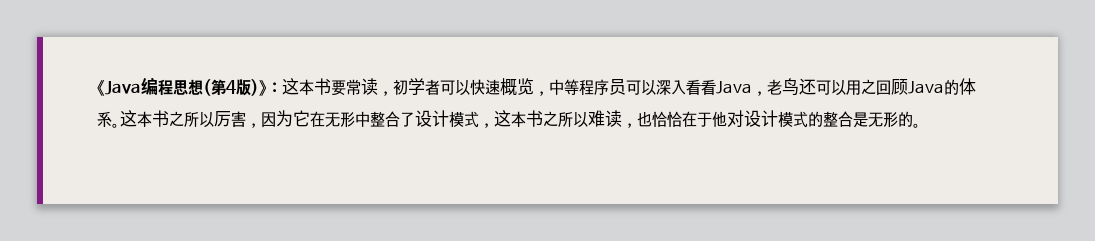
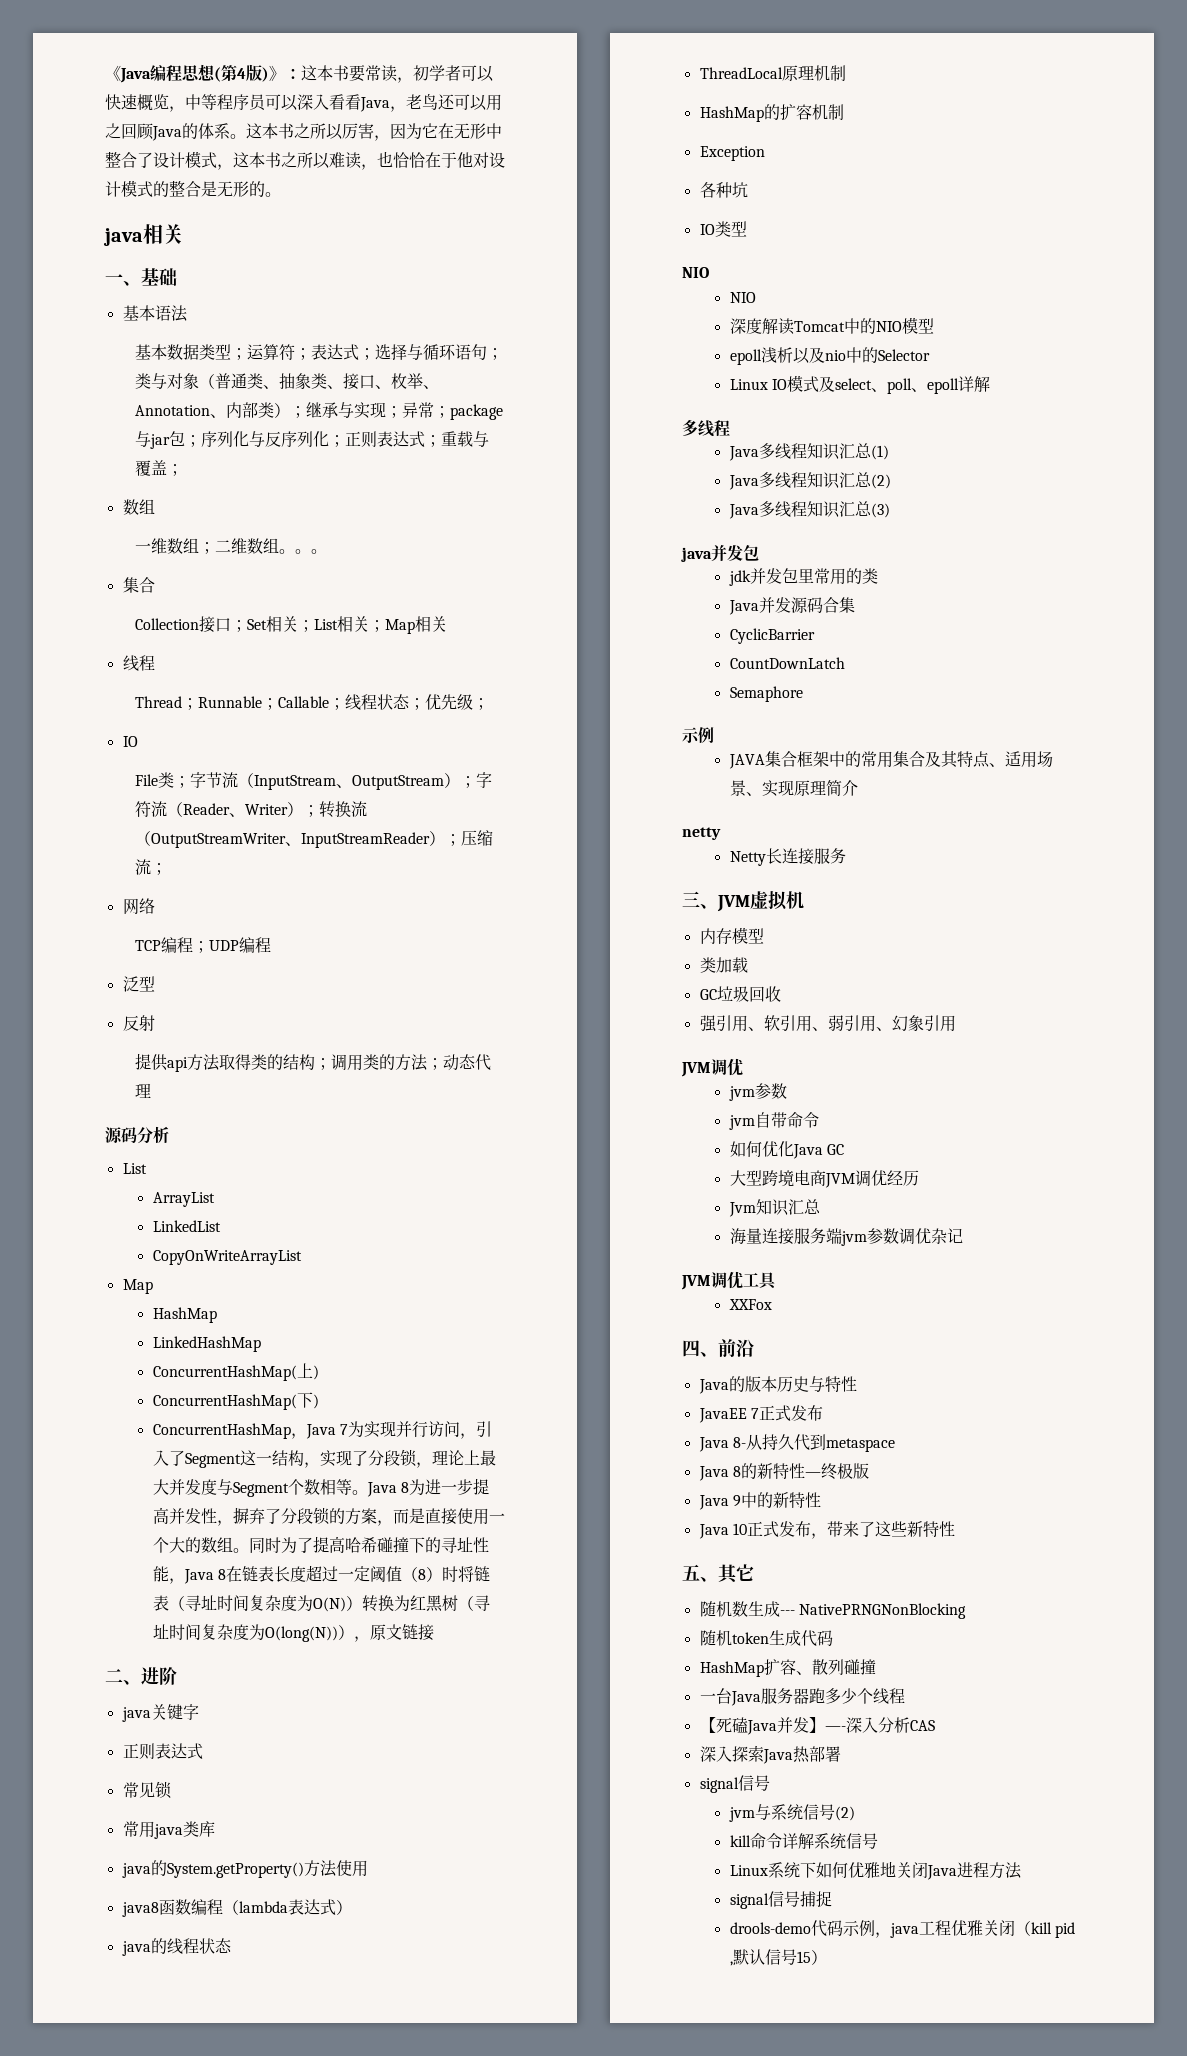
+ java相关
+ 一、基础
+ 基本语法
+ 基本数据类型；运算符；表达式；选择与循环语句；类与对象（普通类、抽象类、接口、枚举、Annotation、内部类）；继承与实现；异常；package与jar包；序列化与反序列化；正则表达式；重载与覆盖；
+ 数组
+ 一维数组；二维数组。。。
+ 集合
+ Collection接口；Set相关；List相关；Map相关
+ 线程
+ Thread；Runnable；Callable；线程状态；优先级；
+ IO
+ File类；字节流（InputStream、OutputStream）；字符流（Reader、Writer）；转换流（OutputStreamWriter、InputStreamReader）；压缩流；
+ 网络
+ TCP编程；UDP编程
+ 泛型
+ 反射
+ 提供api方法取得类的结构；调用类的方法；动态代理
+ 源码分析
+ List
+ ArrayList
+ LinkedList
+ CopyOnWriteArrayList
+ Map
+ HashMap
+ LinkedHashMap
+ ConcurrentHashMap(上)
+ ConcurrentHashMap(下)
+ ConcurrentHashMap，Java 7为实现并行访问，引入了Segment这一结构，实现了分段锁，理论上最大并发度与Segment个数相等。Java 8为进一步提高并发性，摒弃了分段锁的方案，而是直接使用一个大的数组。同时为了提高哈希碰撞下的寻址性能，Java 8在链表长度超过一定阈值（8）时将链表（寻址时间复杂度为O(N)）转换为红黑树（寻址时间复杂度为O(long(N))），原文链接
+ 二、进阶
+ java关键字
+ 正则表达式
+ 常见锁
+ 常用java类库
+ java的System.getProperty()方法使用
+ java8函数编程（lambda表达式）
+ java的线程状态
+ ThreadLocal原理机制
+ HashMap的扩容机制
+ Exception
+ 各种坑
+ IO类型
+ NIO
+ NIO
+ 深度解读Tomcat中的NIO模型
+ epoll浅析以及nio中的Selector
+ Linux IO模式及select、poll、epoll详解
+ 多线程
+ Java多线程知识汇总(1)
+ Java多线程知识汇总(2)
+ Java多线程知识汇总(3)
+ java并发包
+ jdk并发包里常用的类
+ Java并发源码合集
+ CyclicBarrier
+ CountDownLatch
+ Semaphore
+ 示例
+ JAVA集合框架中的常用集合及其特点、适用场景、实现原理简介
+ netty
+ Netty长连接服务
+ 三、JVM虚拟机
+ 内存模型
+ 类加载
+ GC垃圾回收
+ 强引用、软引用、弱引用、幻象引用
+ JVM调优
+ jvm参数
+ jvm自带命令
+ 如何优化Java GC
+ 大型跨境电商JVM调优经历
+ Jvm知识汇总
+ 海量连接服务端jvm参数调优杂记
+ JVM调优工具
+ XXFox
+ 四、前沿
+ Java的版本历史与特性
+ JavaEE 7正式发布
+ Java 8-从持久代到metaspace
+ Java 8的新特性—终极版
+ Java 9中的新特性
+ Java 10正式发布，带来了这些新特性
+ 五、其它
+ 随机数生成--- NativePRNGNonBlocking
+ 随机token生成代码
+ HashMap扩容、散列碰撞
+ 一台Java服务器跑多少个线程
+ 【死磕Java并发】—-深入分析CAS
+ 深入探索Java热部署
+ signal信号
+ jvm与系统信号(2)
+ kill命令详解系统信号
+ Linux系统下如何优雅地关闭Java进程方法
+ signal信号捕捉
+ drools-demo代码示例，java工程优雅关闭（kill pid ,默认信号15）

